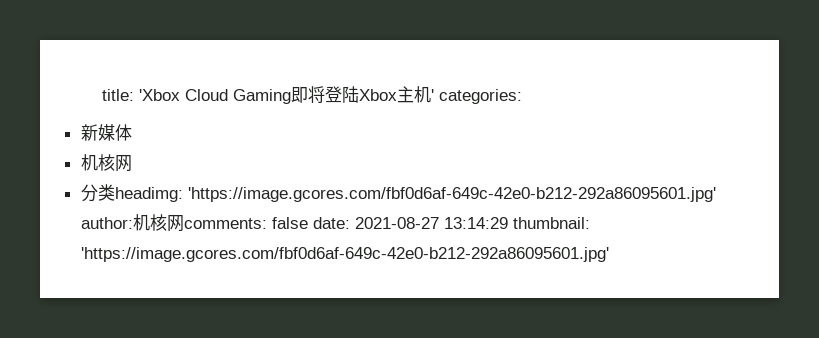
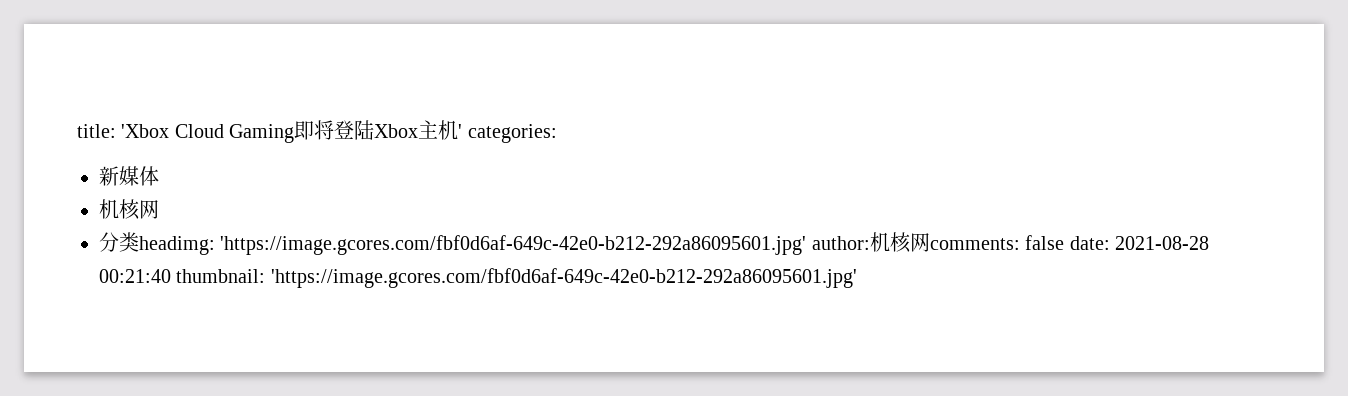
- 分类headimg: 'https://image.gcores.com/fbf0d6af-649c-42e0-b212-292a86095601.jpg' author:机核网comments: false date: 2021-08-27 13:14:29 thumbnail: 'https://image.gcores.com/fbf0d6af-649c-42e0-b212-292a86095601.jpg'
+ 分类headimg: 'https://image.gcores.com/fbf0d6af-649c-42e0-b212-292a86095601.jpg' author:机核网comments: false date: 2021-08-28 00:21:40 thumbnail: 'https://image.gcores.com/fbf0d6af-649c-42e0-b212-292a86095601.jpg'

